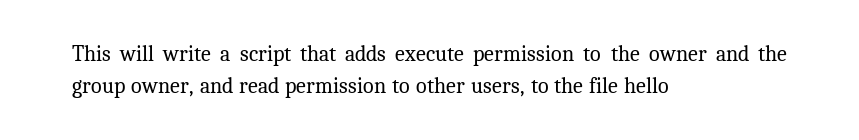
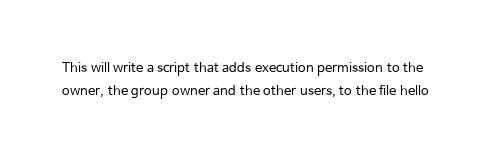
- This will write a script that adds execute permission to the owner and the group owner, and read permission to other users, to the file hello
+ This will write a script that adds execution permission to the owner, the group owner and the other users, to the file hello

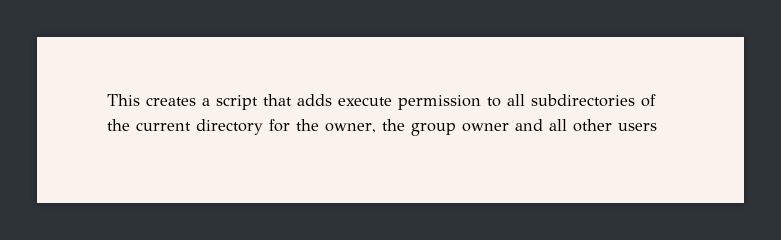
- This will write a script that adds execution permission to the owner, the group owner and the other users, to the file hello
+ This creates a script that adds execute permission to all subdirectories of the current directory for the owner, the group owner and all other users

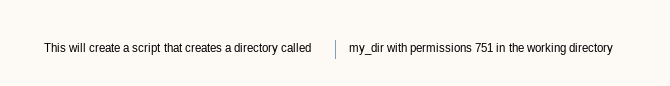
- This creates a script that adds execute permission to all subdirectories of the current directory for the owner, the group owner and all other users
+ This will create a script that creates a directory called my_dir with permissions 751 in the working directory

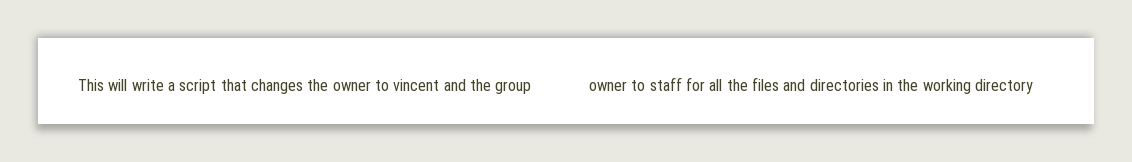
- This will create a script that creates a directory called my_dir with permissions 751 in the working directory
+ This will write a script that changes the owner to vincent and the group owner to staff for all the files and directories in the working directory

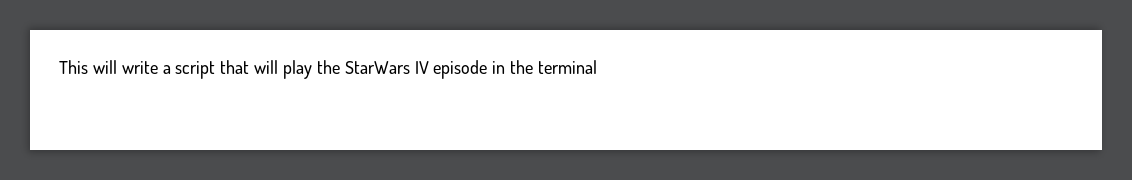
- This will write a script that changes the owner to vincent and the group owner to staff for all the files and directories in the working directory
+ This will write a script that will play the StarWars IV episode in the terminal

